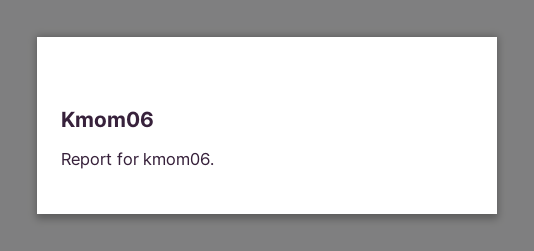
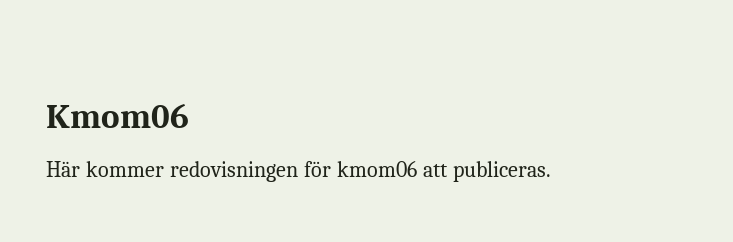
- Report for kmom06.
+ Här kommer redovisningen för kmom06 att publiceras.

